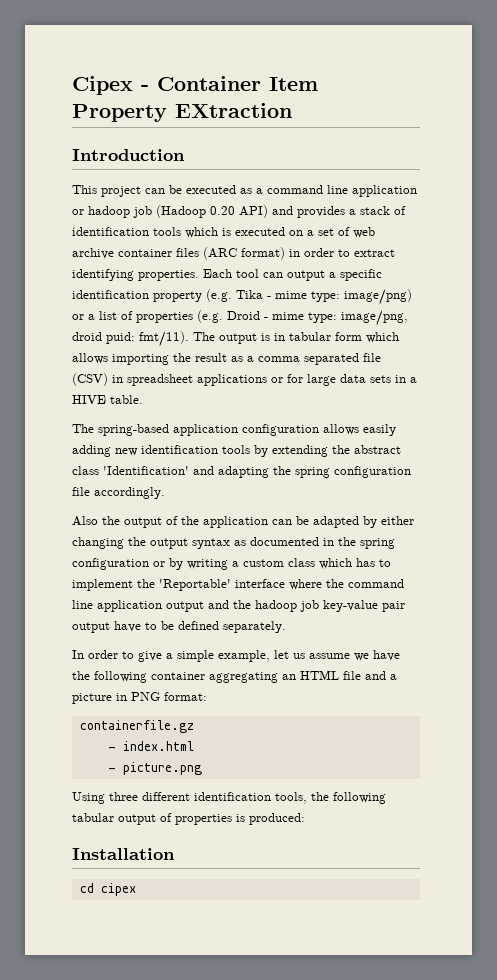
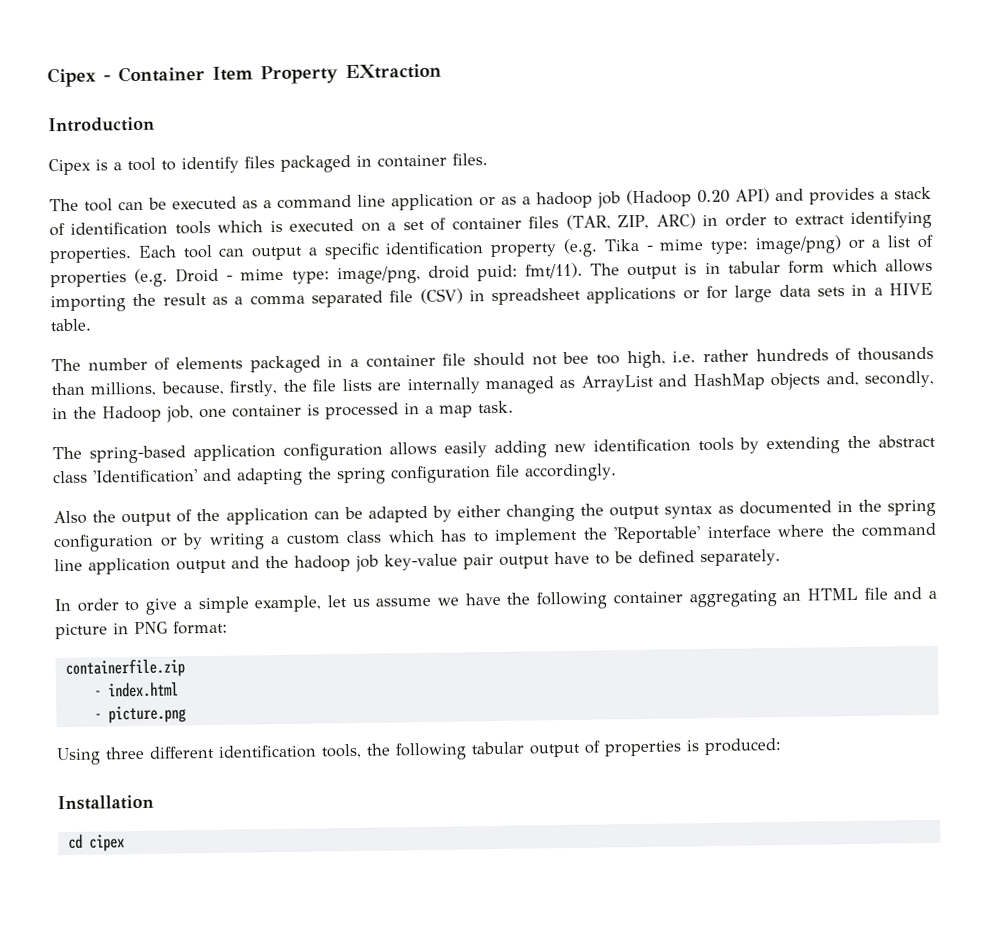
- This project can be executed as a command line application or hadoop job (Hadoop 0.20 API) and provides a stack of identification tools which is executed on a set of web archive container files (ARC format) in order to extract identifying properties.
+ Cipex is a tool to identify files packaged in container files.
+ The tool can be executed as a command line application or as a hadoop job (Hadoop 0.20 API) and provides a stack of identification tools which is executed on a set of container files (TAR, ZIP, ARC) in order to extract identifying properties.
+ The number of elements packaged in a container file should not bee too high, i.e. rather hundreds of thousands than millions, because, firstly, the file lists are internally managed as ArrayList and HashMap objects and, secondly, in the Hadoop job, one container is processed in a map task.
- containerfile.gz
+ containerfile.zip

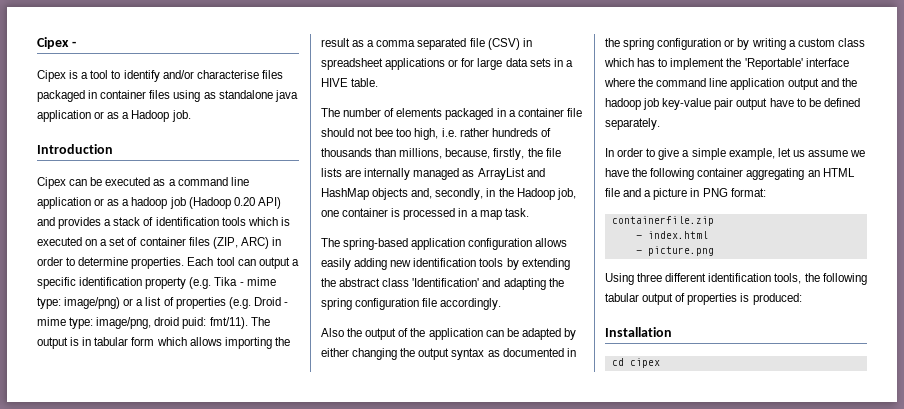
- Cipex - Container Item Property EXtraction
- Introduction
+ Cipex -
- Cipex is a tool to identify files packaged in container files.
- The tool can be executed as a command line application or as a hadoop job (Hadoop 0.20 API) and provides a stack of identification tools which is executed on a set of container files (TAR, ZIP, ARC) in order to extract identifying properties.
+ Cipex is a tool to identify and/or characterise files packaged in container files using as standalone java application or as a Hadoop job.
+ Introduction
+ Cipex can be executed as a command line application or as a hadoop job (Hadoop 0.20 API) and provides a stack of identification tools which is executed on a set of container files (ZIP, ARC) in order to determine properties.

